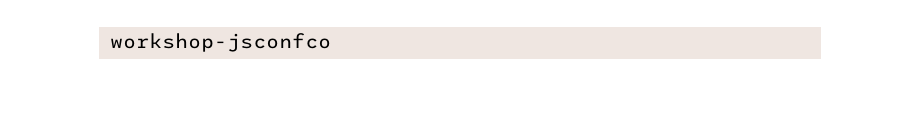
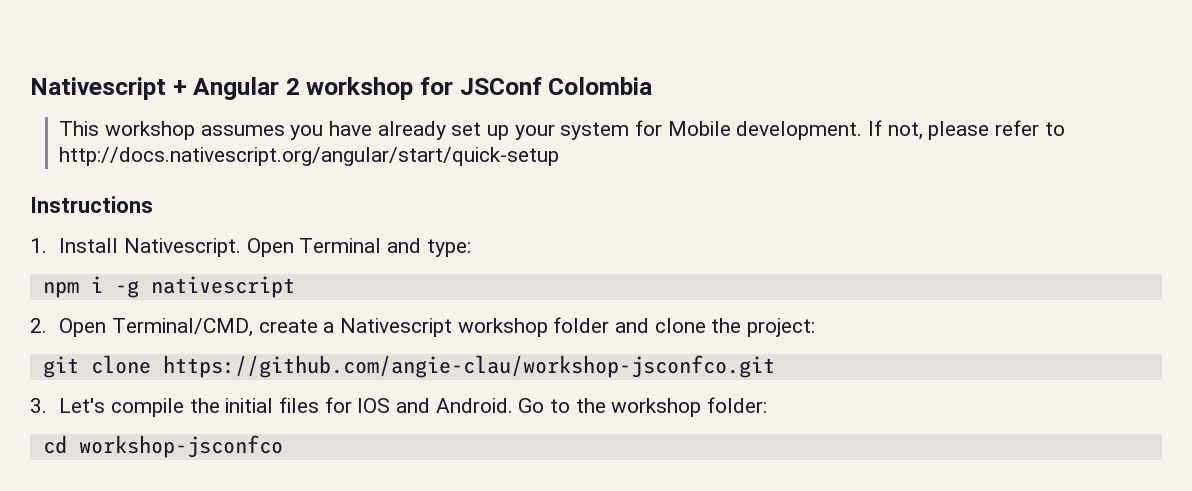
- workshop-jsconfco
+ Nativescript + Angular 2 workshop for JSConf Colombia
+ This workshop assumes you have already set up your system for Mobile development. If not, please refer to http://docs.nativescript.org/angular/start/quick-setup
+ Instructions
+ 1. Install Nativescript. Open Terminal and type:
+ npm i -g nativescript
+ 2. Open Terminal/CMD, create a Nativescript workshop folder and clone the project:
+ git clone https://github.com/angie-clau/workshop-jsconfco.git
+ 3. Let's compile the initial files for IOS and Android. Go to the workshop folder:
+ cd workshop-jsconfco

